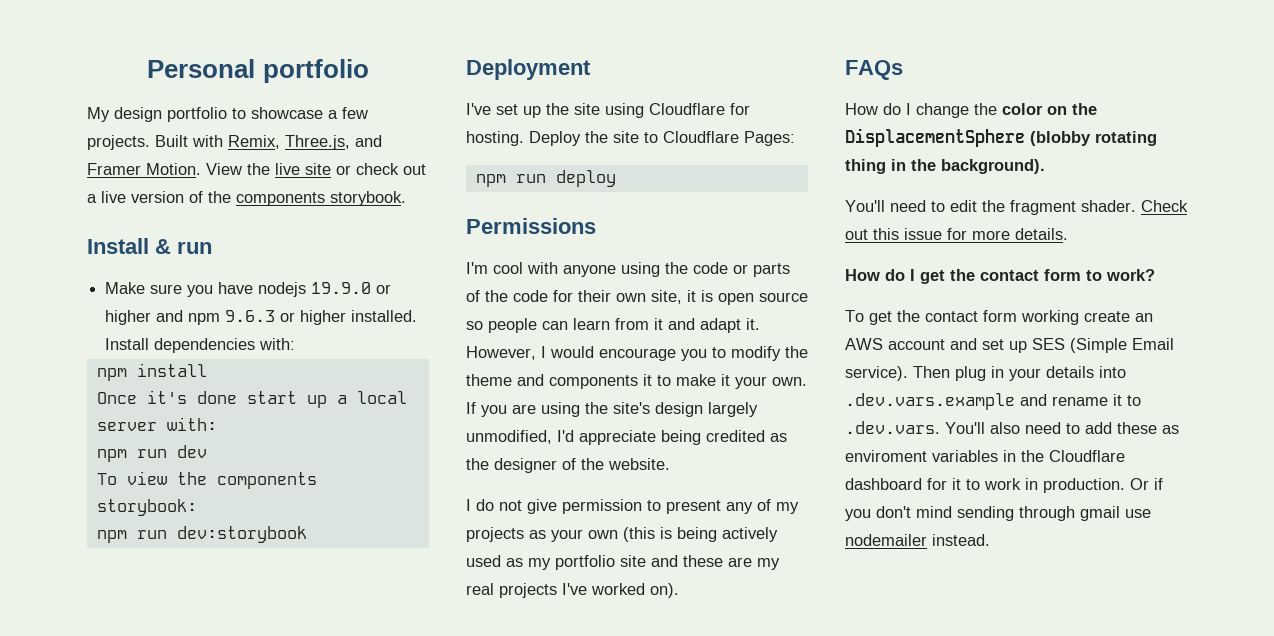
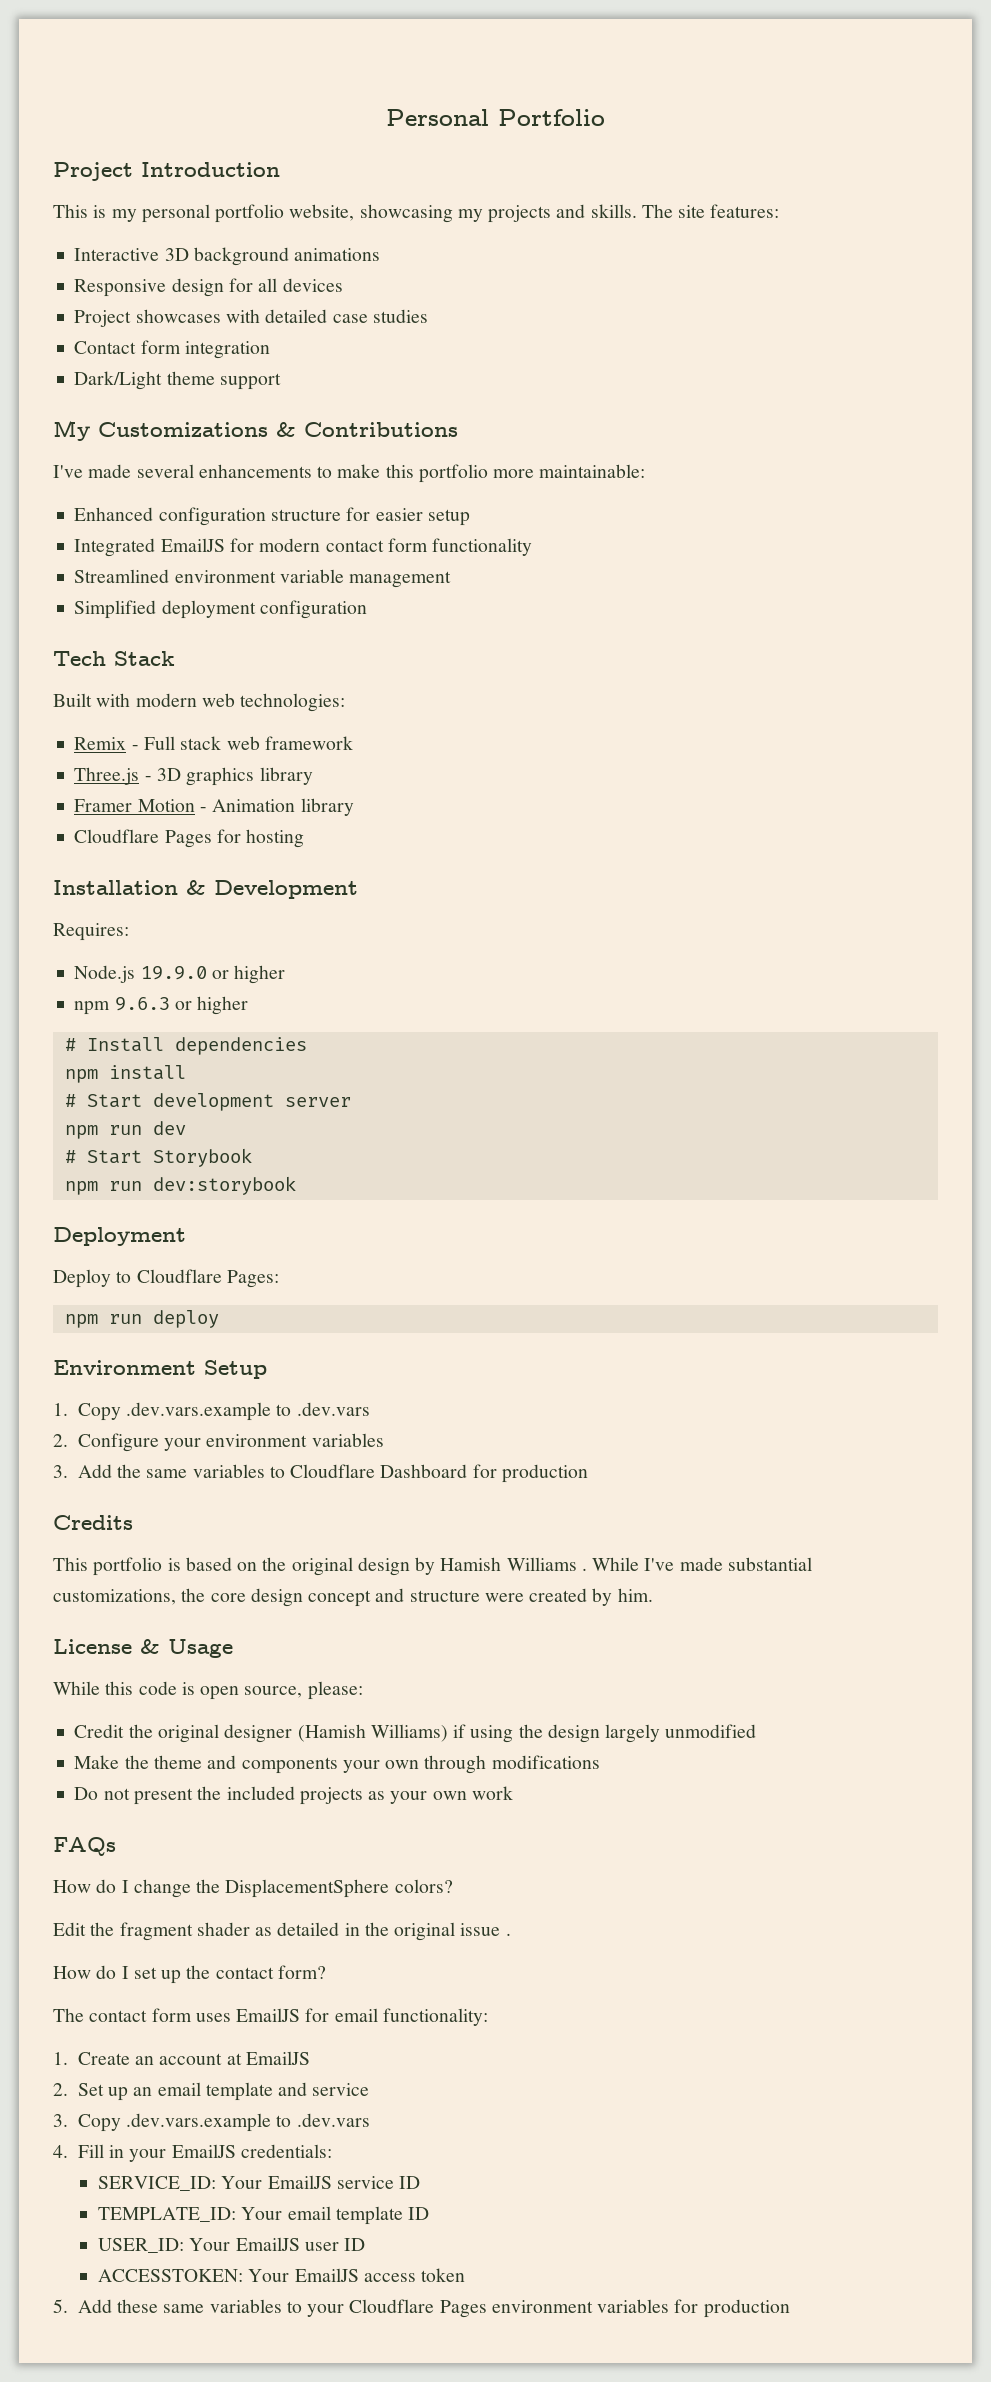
- Personal portfolio
- My design portfolio to showcase a few projects. Built with Remix, Three.js, and Framer Motion. View the live site or check out a live version of the components storybook.
- Install & run
- Make sure you have nodejs 19.9.0 or higher and npm 9.6.3 or higher installed. Install dependencies with:
+ Personal Portfolio
+ Project Introduction
+ This is my personal portfolio website, showcasing my projects and skills. The site features:
+ Interactive 3D background animations
+ Responsive design for all devices
+ Project showcases with detailed case studies
+ Contact form integration
+ Dark/Light theme support
+ My Customizations & Contributions
+ I've made several enhancements to make this portfolio more maintainable:
+ Enhanced configuration structure for easier setup
+ Integrated EmailJS for modern contact form functionality
+ Streamlined environment variable management
+ Simplified deployment configuration
+ Tech Stack
+ Built with modern web technologies:
+ Remix - Full stack web framework
+ Three.js - 3D graphics library
+ Framer Motion - Animation library
+ Cloudflare Pages for hosting
+ Installation & Development
+ Requires:
+ Node.js 19.9.0 or higher
+ npm 9.6.3 or higher
+ # Install dependencies
- Once it's done start up a local server with:
+ # Start development server
- To view the components storybook:
+ # Start Storybook
- I've set up the site using Cloudflare for hosting. Deploy the site to Cloudflare Pages:
+ Deploy to Cloudflare Pages:
- Permissions
- I'm cool with anyone using the code or parts of the code for their own site, it is open source so people can learn from it and adapt it. However, I would encourage you to modify the theme and components it to make it your own. If you are using the site's design largely unmodified, I'd appreciate being credited as the designer of the website.
- I do not give permission to present any of my projects as your own (this is being actively used as my portfolio site and these are my real projects I've worked on).
+ Environment Setup
+ 1. Copy .dev.vars.example to .dev.vars
+ 2. Configure your environment variables
+ 3. Add the same variables to Cloudflare Dashboard for production
+ Credits
+ This portfolio is based on the original design by Hamish Williams . While I've made substantial customizations, the core design concept and structure were created by him.
+ License & Usage
+ While this code is open source, please:
+ Credit the original designer (Hamish Williams) if using the design largely unmodified
+ Make the theme and components your own through modifications
+ Do not present the included projects as your own work
- How do I change the color on the DisplacementSphere (blobby rotating thing in the background).
- You'll need to edit the fragment shader. Check out this issue for more details.
- How do I get the contact form to work?
- To get the contact form working create an AWS account and set up SES (Simple Email service). Then plug in your details into .dev.vars.example and rename it to .dev.vars. You'll also need to add these as enviroment variables in the Cloudflare dashboard for it to work in production. Or if you don't mind sending through gmail use nodemailer instead.
+ How do I change the DisplacementSphere colors?
+ Edit the fragment shader as detailed in the original issue .
+ How do I set up the contact form?
+ The contact form uses EmailJS for email functionality:
+ 1. Create an account at EmailJS
+ 2. Set up an email template and service
+ 3. Copy .dev.vars.example to .dev.vars
+ 4. Fill in your EmailJS credentials:
+ SERVICE_ID: Your EmailJS service ID
+ TEMPLATE_ID: Your email template ID
+ USER_ID: Your EmailJS user ID
+ ACCESSTOKEN: Your EmailJS access token
+ 5. Add these same variables to your Cloudflare Pages environment variables for production

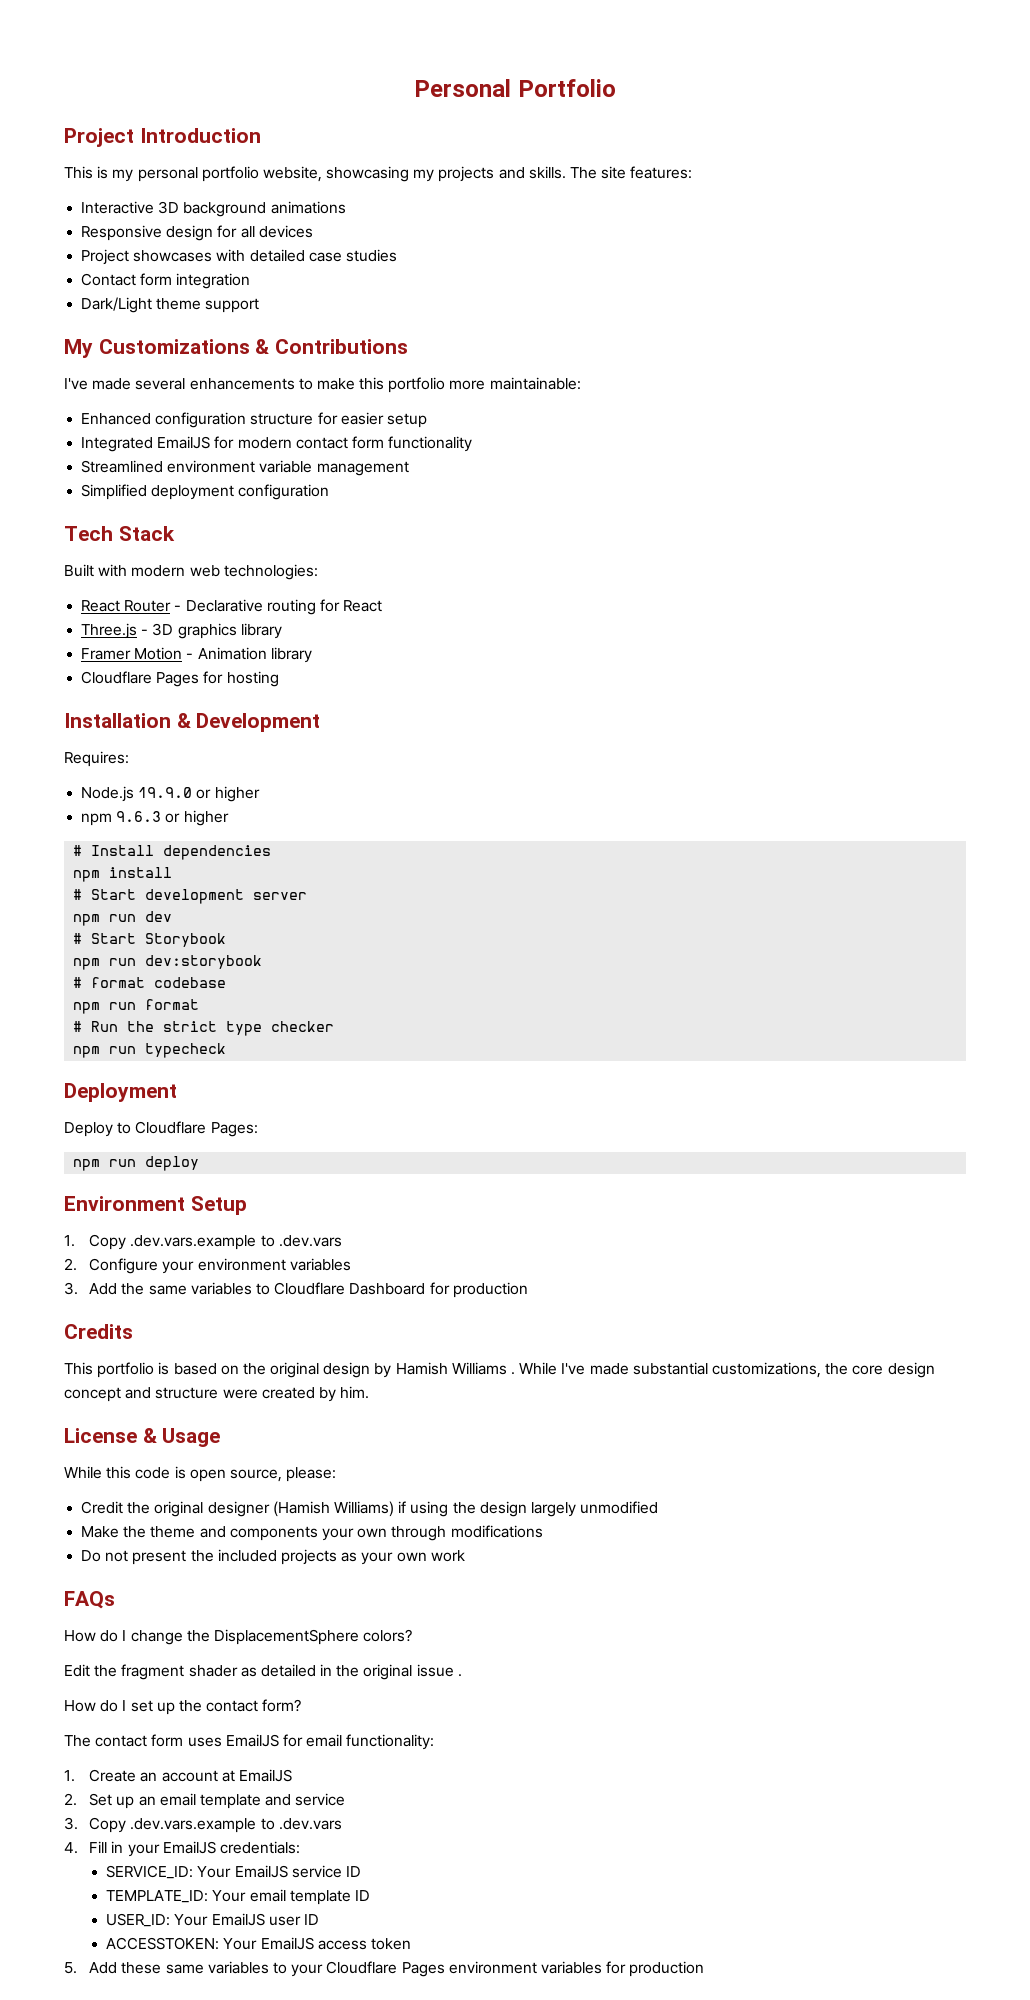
- Remix - Full stack web framework
+ React Router - Declarative routing for React
+ # format codebase
+ npm run format
+ # Run the strict type checker
+ npm run typecheck

